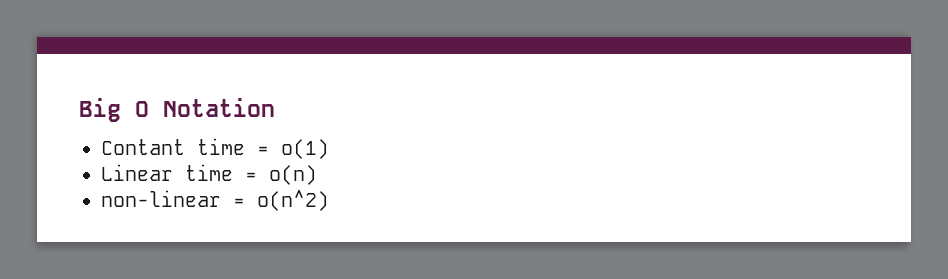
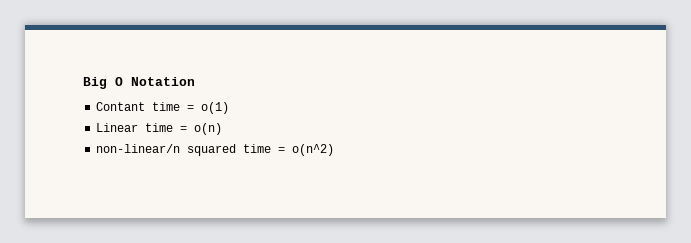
- non-linear = o(n^2)
+ non-linear/n squared time = o(n^2)

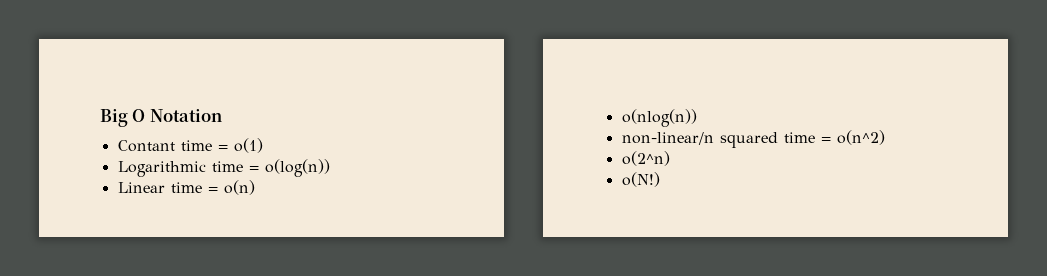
+ Logarithmic time = o(log(n))
+ o(nlog(n))
+ o(2^n)
+ o(N!)

